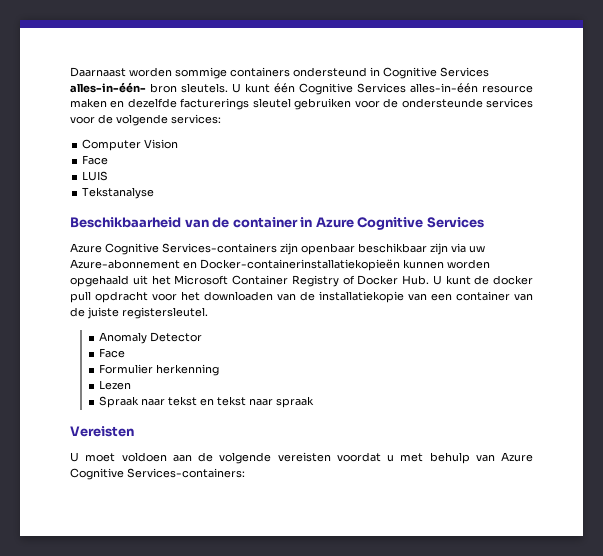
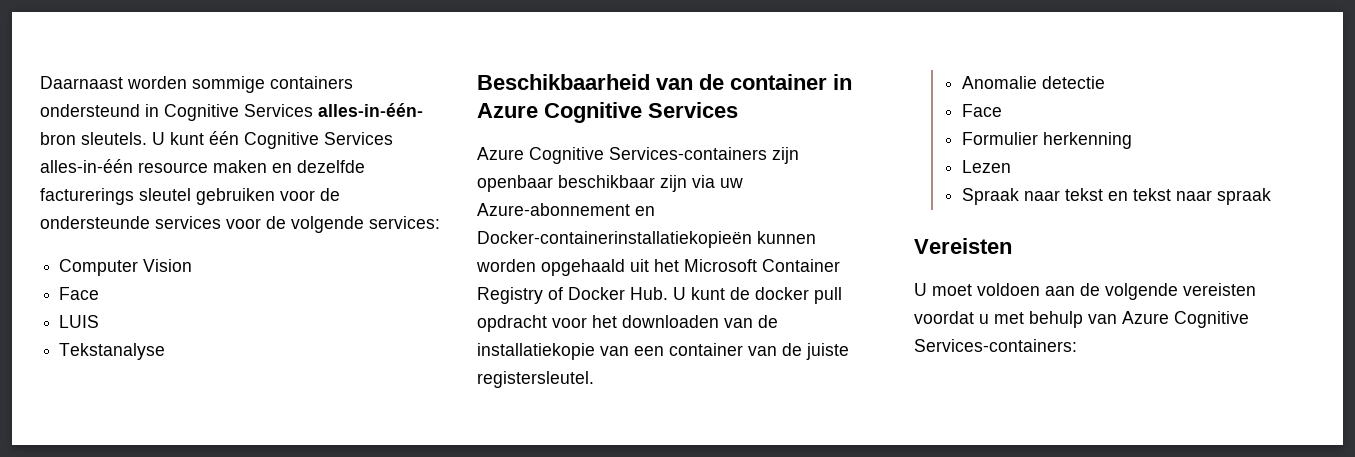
- Anomaly Detector
+ Anomalie detectie

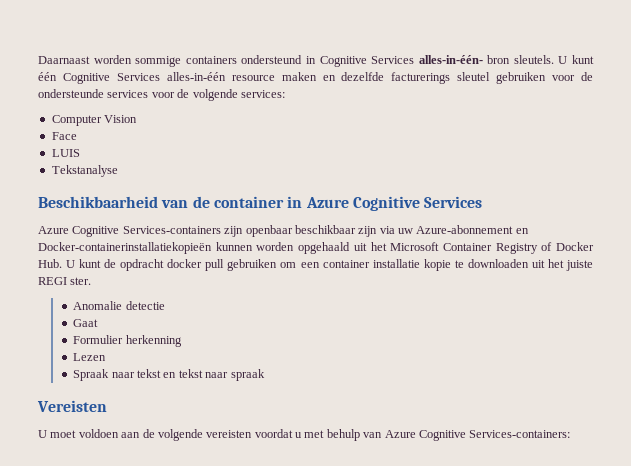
- Azure Cognitive Services-containers zijn openbaar beschikbaar zijn via uw Azure-abonnement en Docker-containerinstallatiekopieën kunnen worden opgehaald uit het Microsoft Container Registry of Docker Hub. U kunt de docker pull opdracht voor het downloaden van de installatiekopie van een container van de juiste registersleutel.
+ Azure Cognitive Services-containers zijn openbaar beschikbaar zijn via uw Azure-abonnement en Docker-containerinstallatiekopieën kunnen worden opgehaald uit het Microsoft Container Registry of Docker Hub. U kunt de opdracht docker pull gebruiken om een container installatie kopie te downloaden uit het juiste REGI ster.
  Anomalie detectie
- Face
+ Gaat

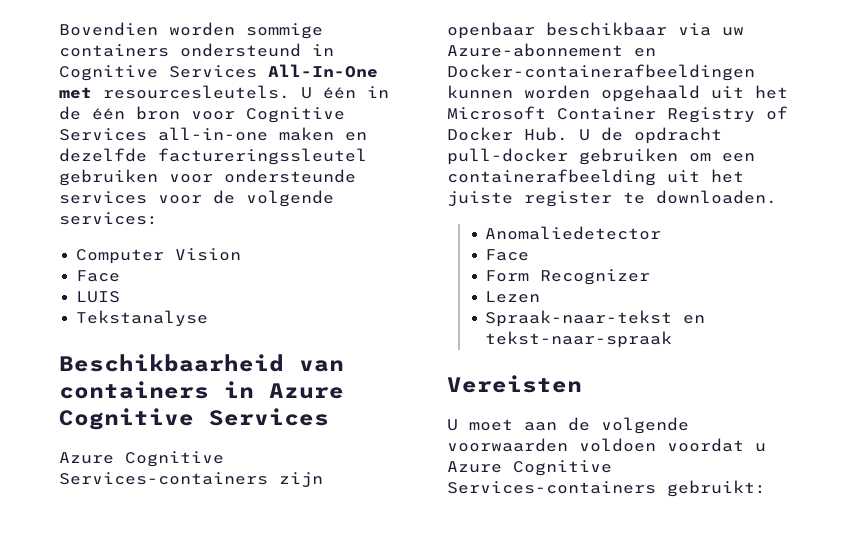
- Daarnaast worden sommige containers ondersteund in Cognitive Services alles-in-één- bron sleutels. U kunt één Cognitive Services alles-in-één resource maken en dezelfde facturerings sleutel gebruiken voor de ondersteunde services voor de volgende services:
+ Bovendien worden sommige containers ondersteund in Cognitive Services All-In-One met resourcesleutels. U één in de één bron voor Cognitive Services all-in-one maken en dezelfde factureringssleutel gebruiken voor ondersteunde services voor de volgende services:
- Beschikbaarheid van de container in Azure Cognitive Services
+ Beschikbaarheid van containers in Azure Cognitive Services
- Azure Cognitive Services-containers zijn openbaar beschikbaar zijn via uw Azure-abonnement en Docker-containerinstallatiekopieën kunnen worden opgehaald uit het Microsoft Container Registry of Docker Hub. U kunt de opdracht docker pull gebruiken om een container installatie kopie te downloaden uit het juiste REGI ster.
- Anomalie detectie
- Gaat
- Formulier herkenning
+ Azure Cognitive Services-containers zijn openbaar beschikbaar via uw Azure-abonnement en Docker-containerafbeeldingen kunnen worden opgehaald uit het Microsoft Container Registry of Docker Hub. U de opdracht pull-docker gebruiken om een containerafbeelding uit het juiste register te downloaden.
+ Anomaliedetector
+ Face
+ Form Recognizer
  Lezen
- Spraak naar tekst en tekst naar spraak
+ Spraak-naar-tekst en tekst-naar-spraak
- U moet voldoen aan de volgende vereisten voordat u met behulp van Azure Cognitive Services-containers:
+ U moet aan de volgende voorwaarden voldoen voordat u Azure Cognitive Services-containers gebruikt:

